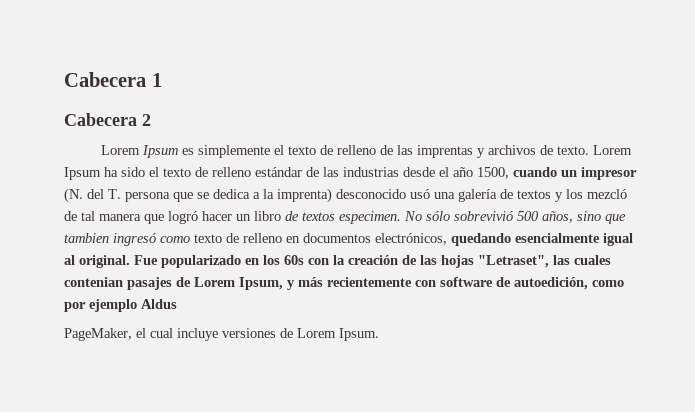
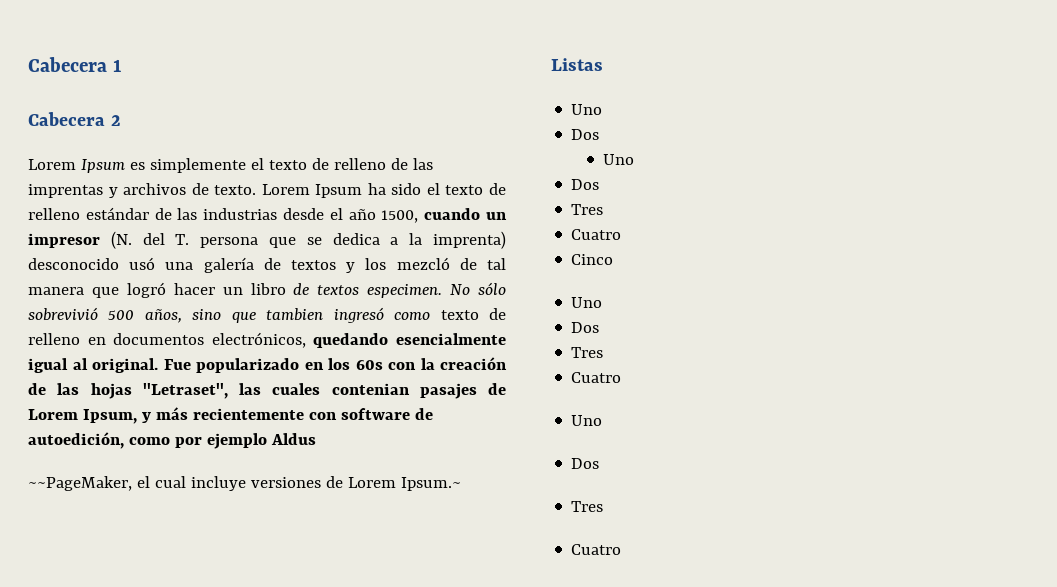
- PageMaker, el cual incluye versiones de Lorem Ipsum.
+ ~~PageMaker, el cual incluye versiones de Lorem Ipsum.~
+ Listas
+ Uno
+ Dos
+ Uno
+ Dos
+ Tres
+ Cuatro
+ Cinco
+ Uno
+ Dos
+ Tres
+ Cuatro
+ Uno
+ Dos
+ Tres
+ Cuatro

